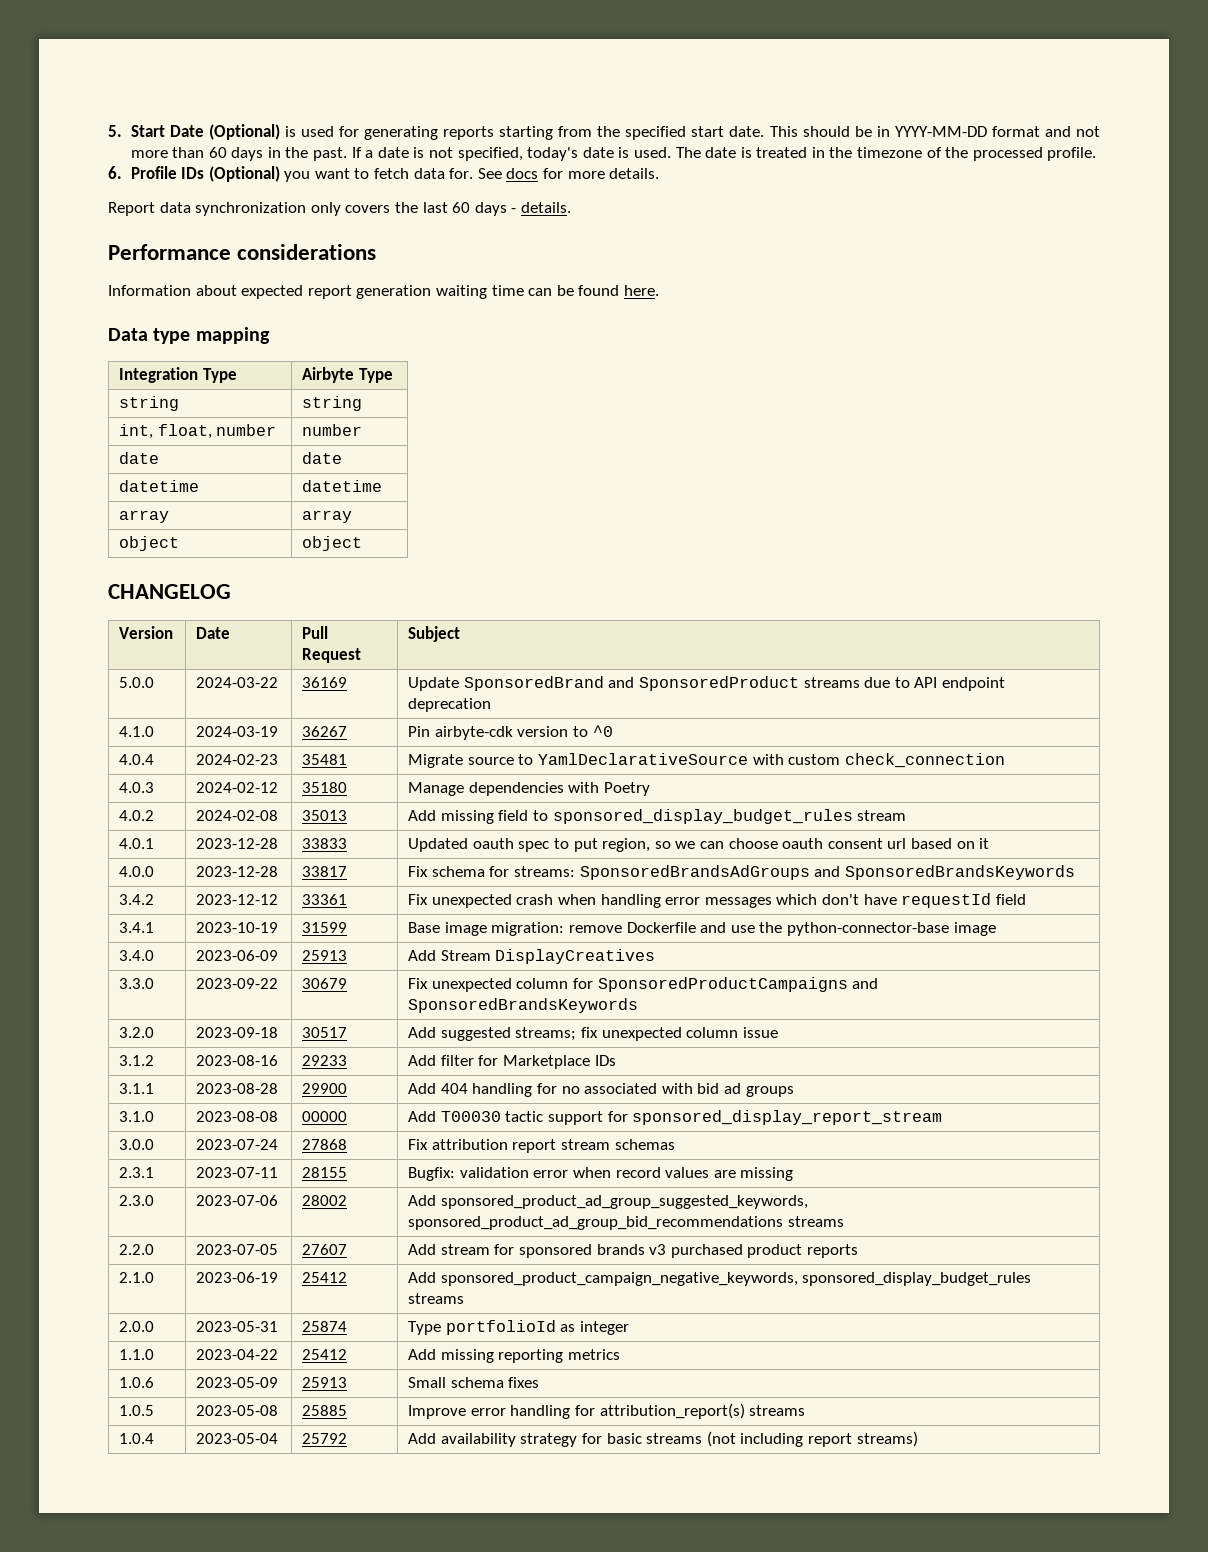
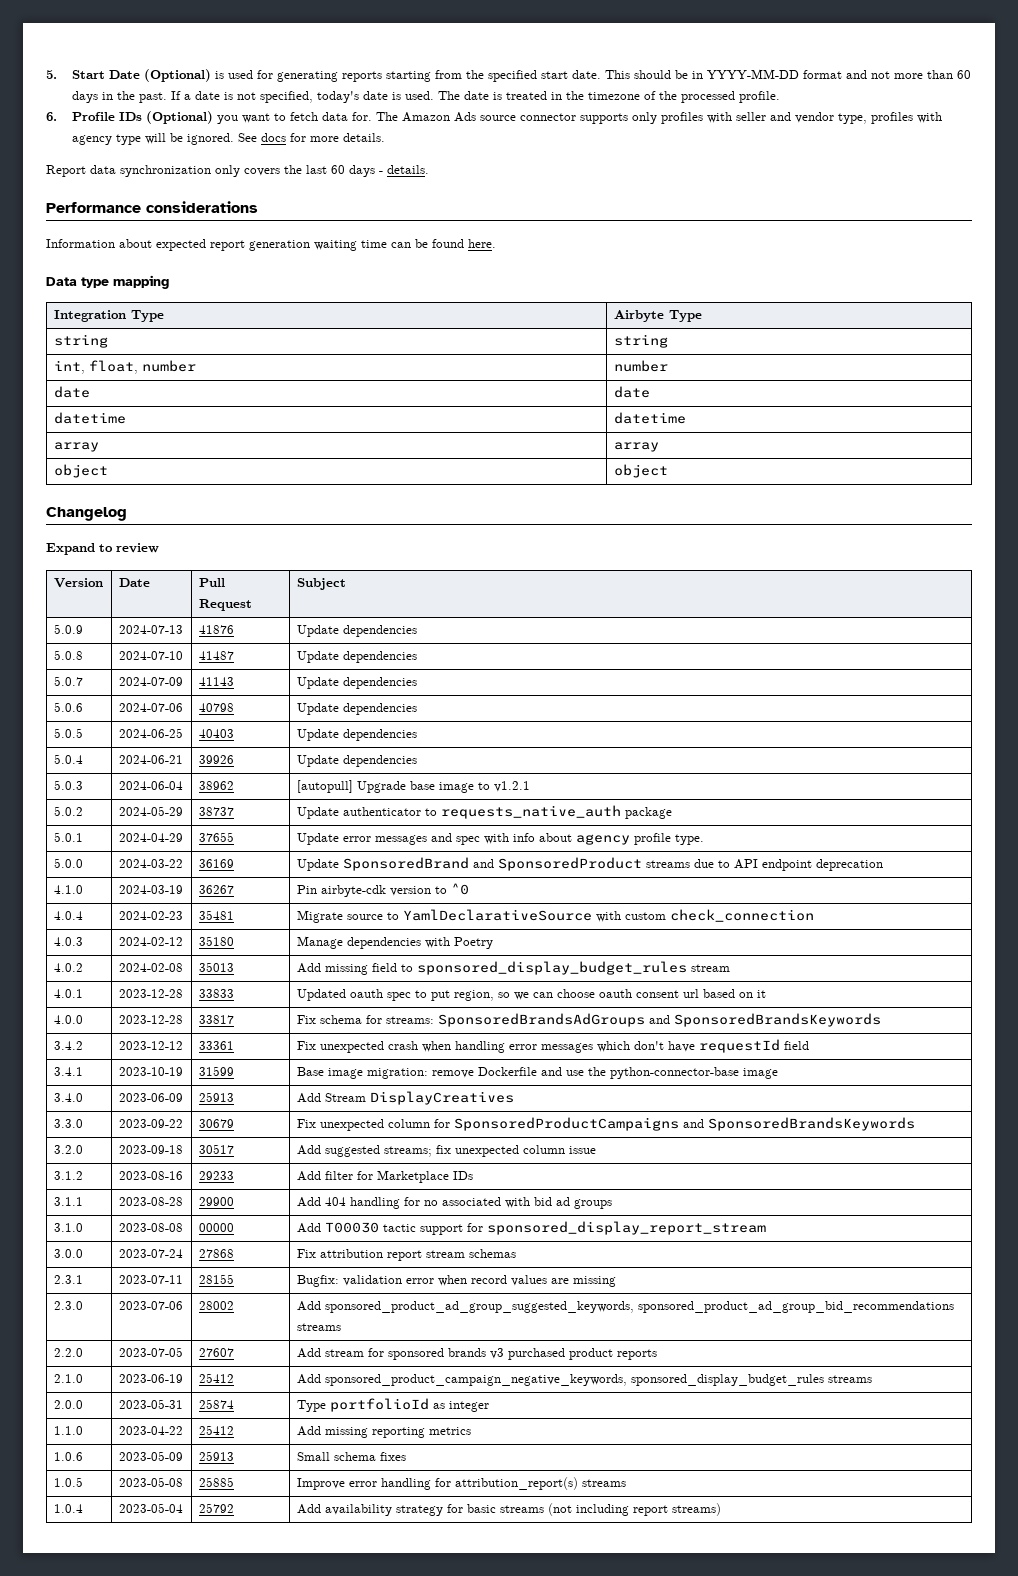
+ The Amazon Ads source connector supports only profiles with seller and vendor type, profiles with agency type will be ignored.
- CHANGELOG
+ Changelog
+ Expand to review
+ 5.0.9 | 2024-07-13 | 41876 | Update dependencies
+ 5.0.8 | 2024-07-10 | 41487 | Update dependencies
+ 5.0.7 | 2024-07-09 | 41143 | Update dependencies
+ 5.0.6 | 2024-07-06 | 40798 | Update dependencies
+ 5.0.5 | 2024-06-25 | 40403 | Update dependencies
+ 5.0.4 | 2024-06-21 | 39926 | Update dependencies
+ 5.0.3 | 2024-06-04 | 38962 | [autopull] Upgrade base image to v1.2.1
+ 5.0.2 | 2024-05-29 | 38737 | Update authenticator to requests_native_auth package
+ 5.0.1 | 2024-04-29 | 37655 | Update error messages and spec with info about agency profile type.

